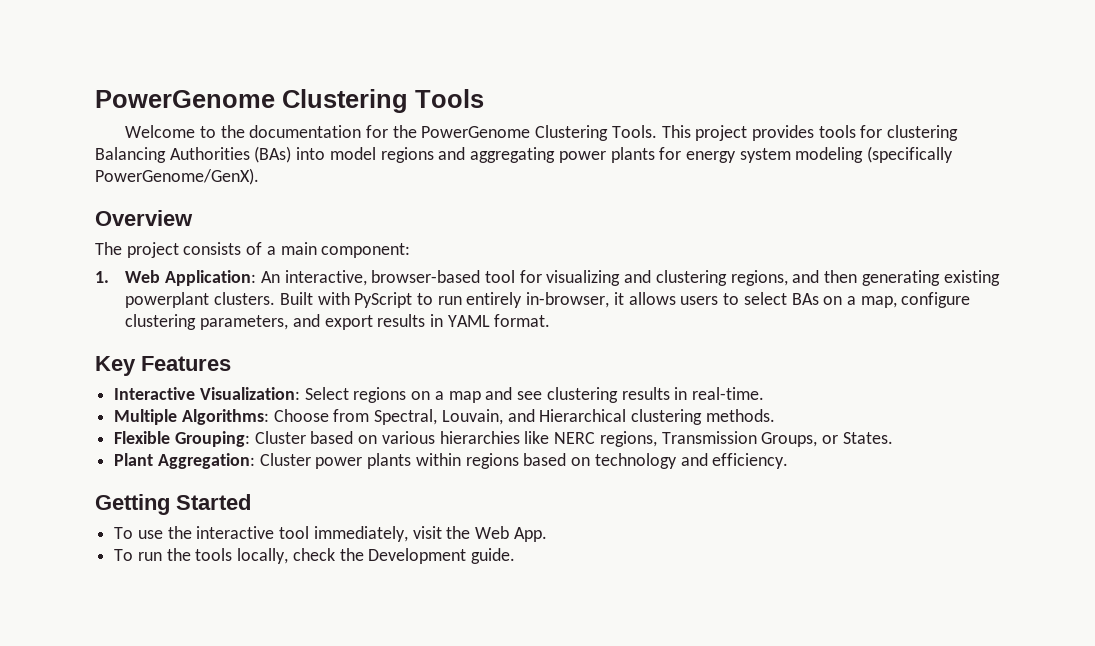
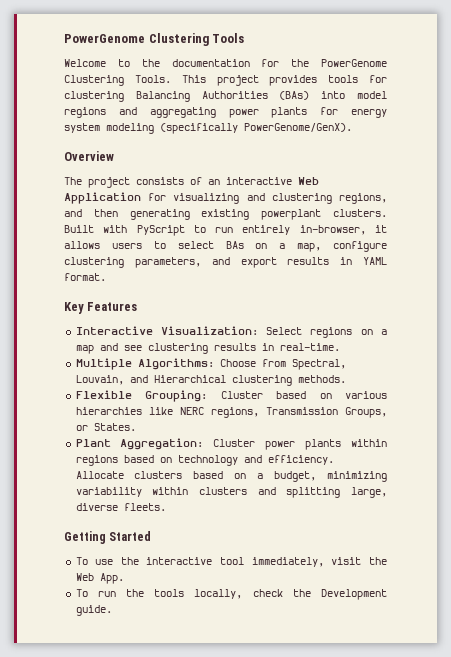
- The project consists of a main component:
- 1. Web Application: An interactive, browser-based tool for visualizing and clustering regions, and then generating existing powerplant clusters.
+ The project consists of an interactive Web Application for visualizing and clustering regions, and then generating existing powerplant clusters.
+ Allocate clusters based on a budget, minimizing variability within clusters and splitting large, diverse fleets.

